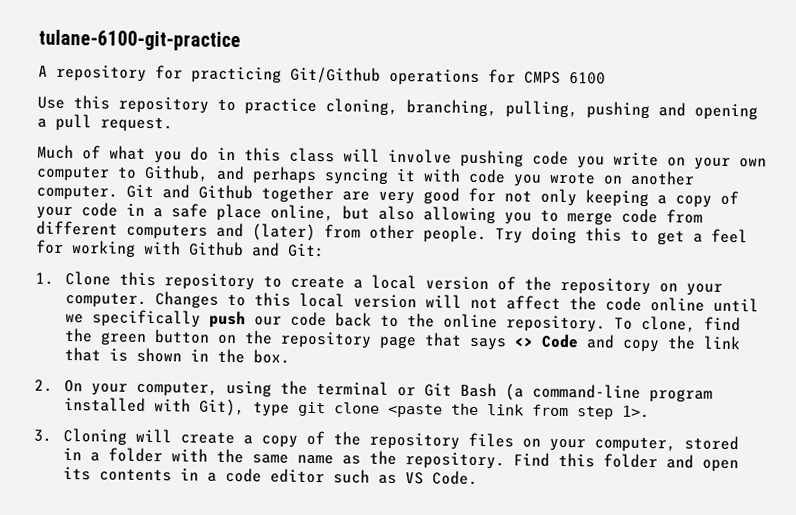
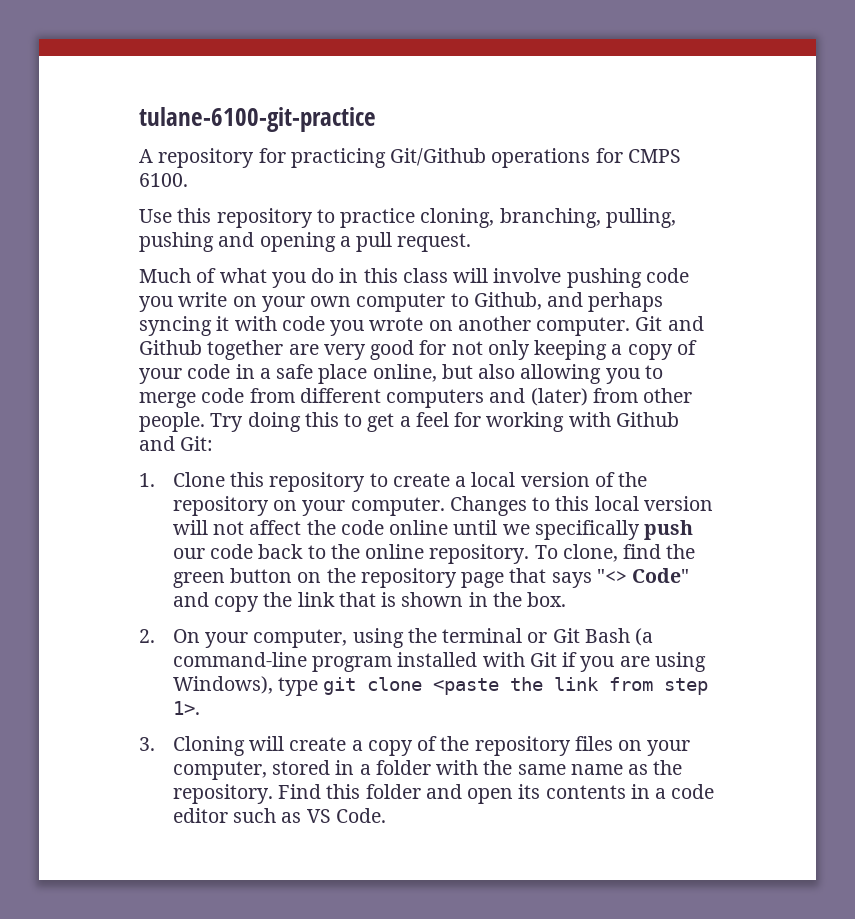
- A repository for practicing Git/Github operations for CMPS 6100
+ A repository for practicing Git/Github operations for CMPS 6100.
- To clone, find the green button on the repository page that says <> Code and copy the link that is shown in the box.
+ To clone, find the green button on the repository page that says "<> Code" and copy the link that is shown in the box.
- 2. On your computer, using the terminal or Git Bash (a command-line program installed with Git), type git clone <paste the link from step 1>.
+ 2. On your computer, using the terminal or Git Bash (a command-line program installed with Git if you are using Windows), type git clone <paste the link from step 1>.

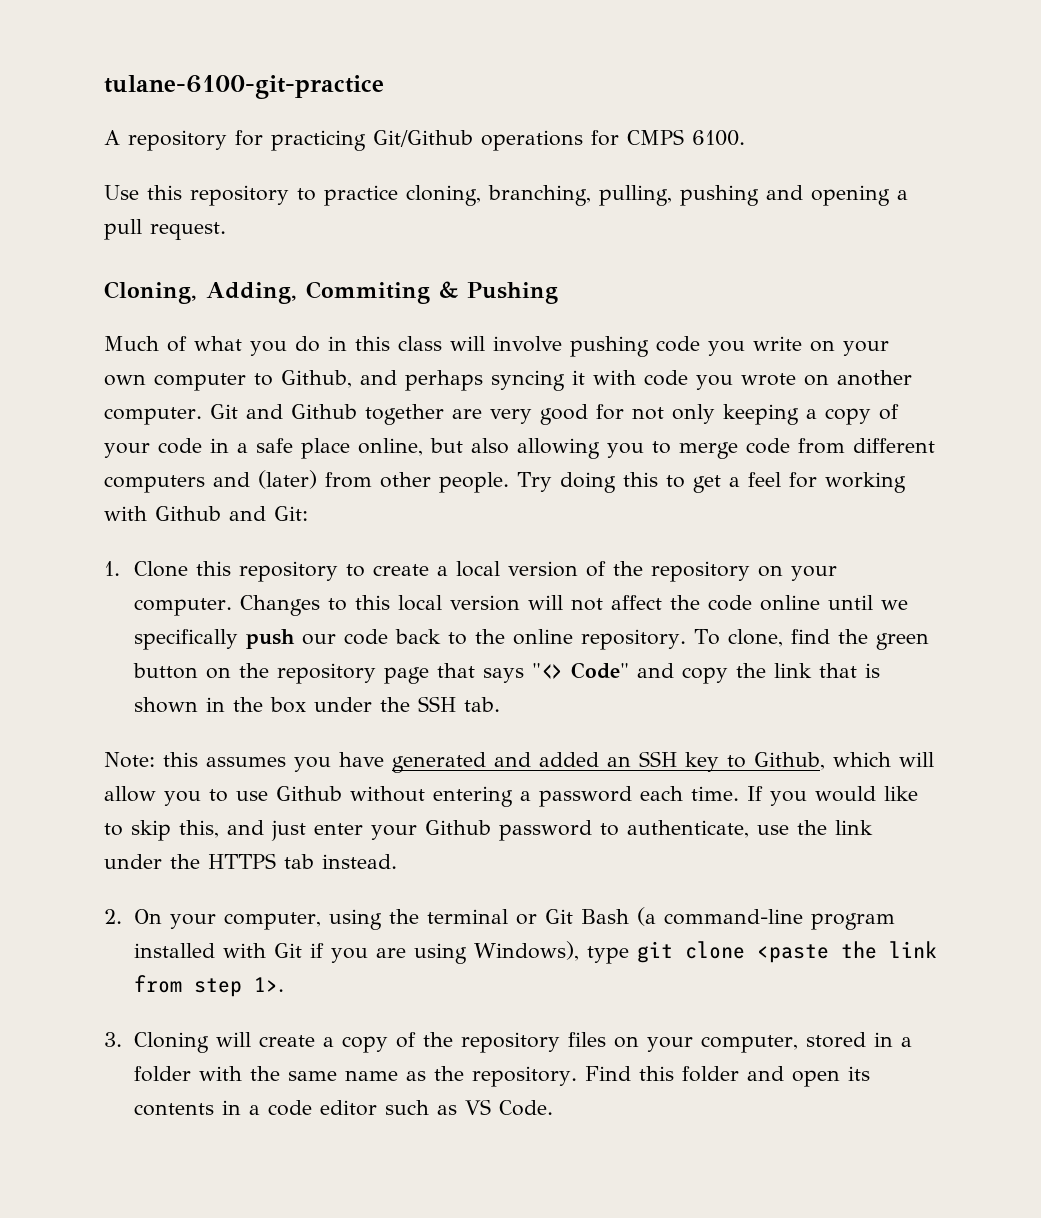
+ Cloning, Adding, Commiting & Pushing
- To clone, find the green button on the repository page that says "<> Code" and copy the link that is shown in the box.
+ To clone, find the green button on the repository page that says "<> Code" and copy the link that is shown in the box under the SSH tab.
+ Note: this assumes you have generated and added an SSH key to Github, which will allow you to use Github without entering a password each time. If you would like to skip this, and just enter your Github password to authenticate, use the link under the HTTPS tab instead.

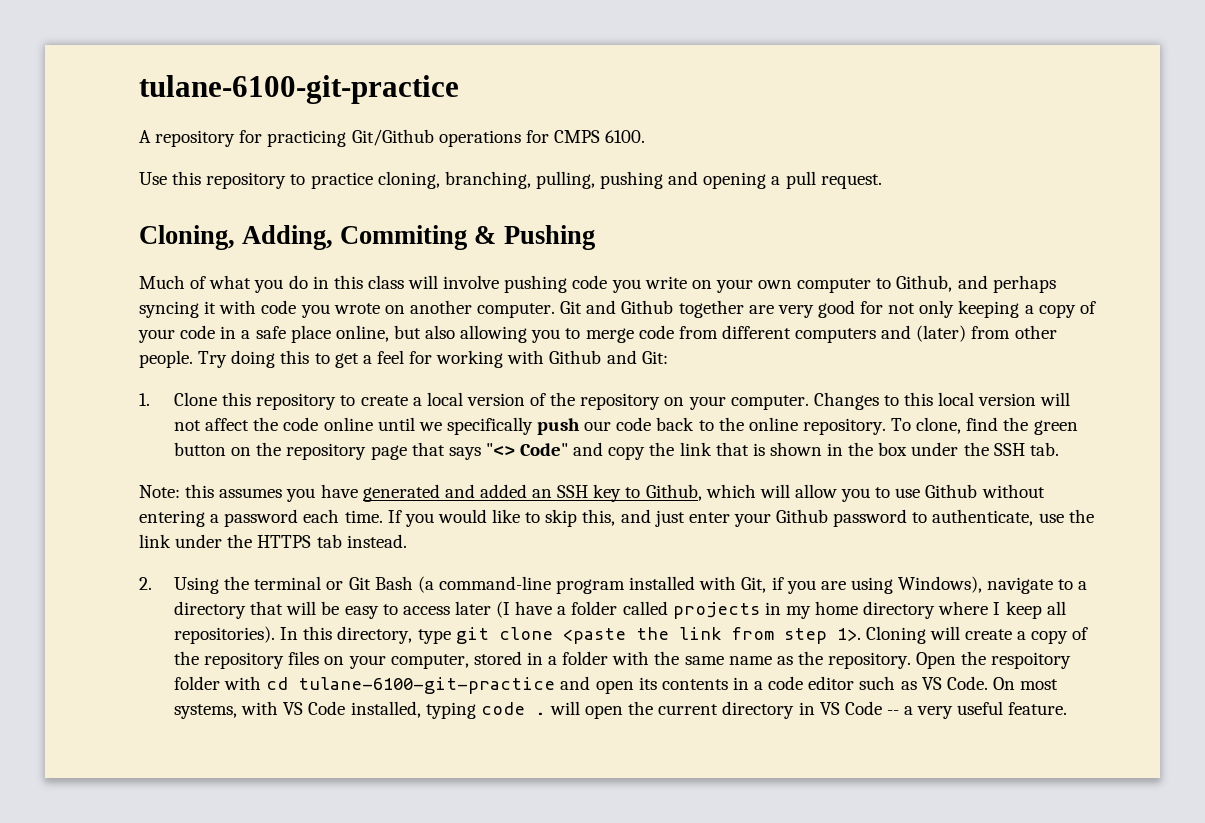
- 2. On your computer, using the terminal or Git Bash (a command-line program installed with Git if you are using Windows), type git clone <paste the link from step 1>.
- 3. Cloning will create a copy of the repository files on your computer, stored in a folder with the same name as the repository.
+ 2. Using the terminal or Git Bash (a command-line program installed with Git, if you are using Windows), navigate to a directory that will be easy to access later (I have a folder called projects in my home directory where I keep all repositories). In this directory, type git clone <paste the link from step 1>. Cloning will create a copy of the repository files on your computer, stored in a folder with the same name as the repository.
- Find this folder and open its contents in a code editor such as VS Code.
+ Open the respoitory folder with cd tulane-6100-git-practice and open its contents in a code editor such as VS Code.
+ On most systems, with VS Code installed, typing code . will open the current directory in VS Code -- a very useful feature.

